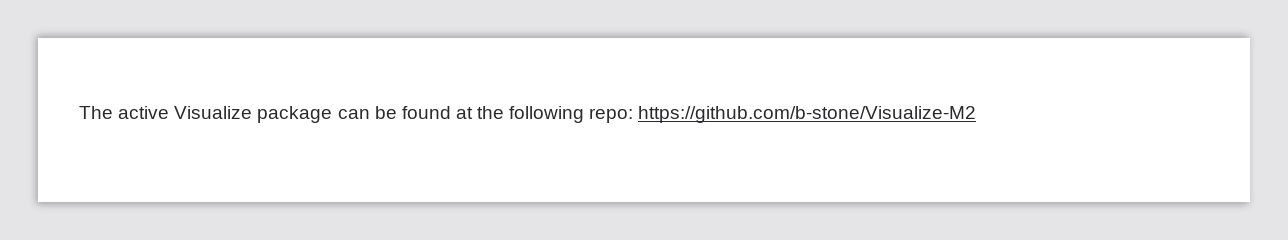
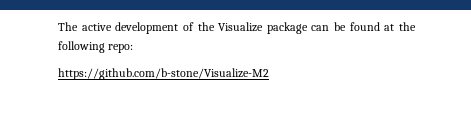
- The active Visualize package can be found at the following repo: https://github.com/b-stone/Visualize-M2
+ The active development of the Visualize package can be found at the following repo:
+ https://github.com/b-stone/Visualize-M2

